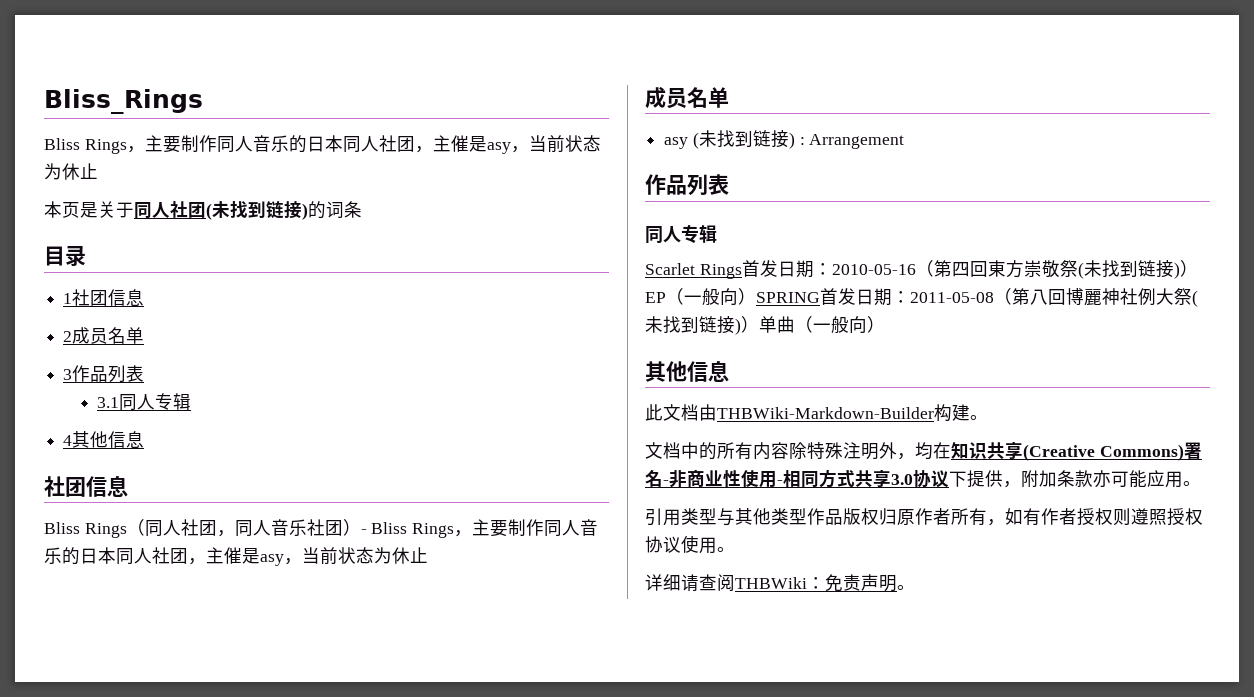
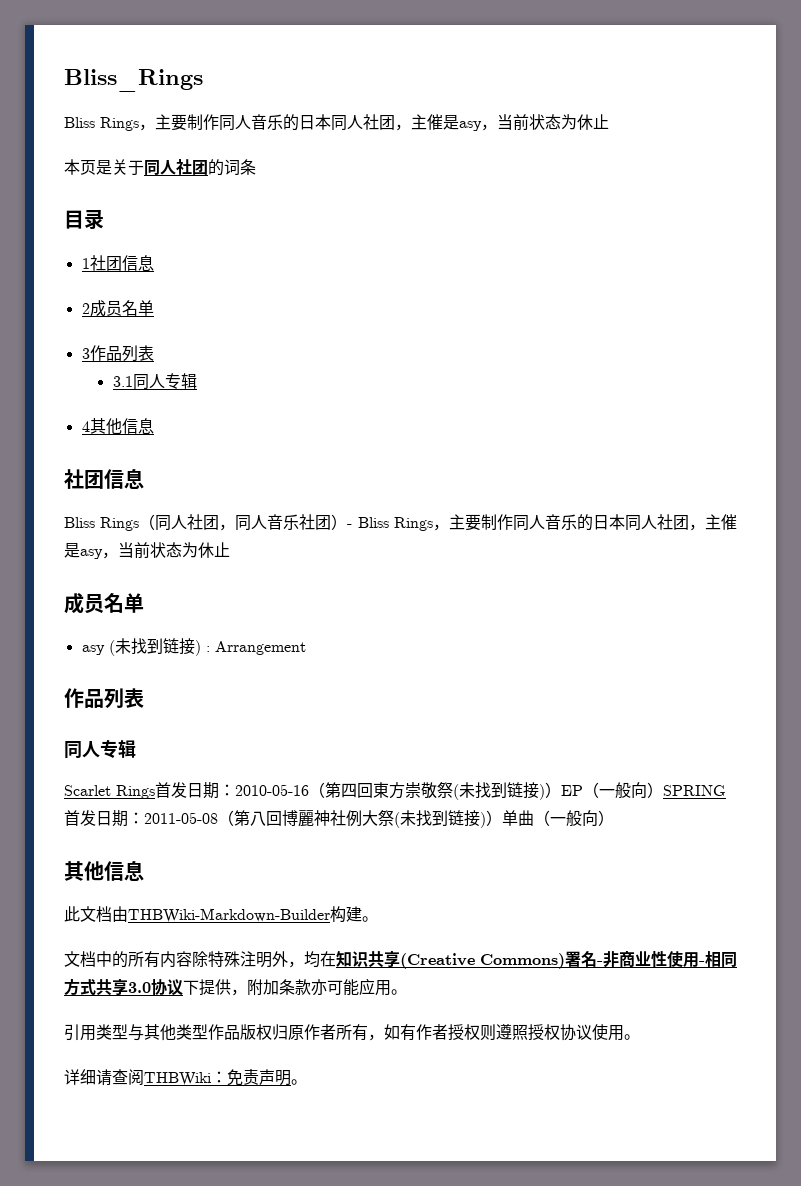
- 本页是关于同人社团(未找到链接)的词条
+ 本页是关于同人社团的词条

